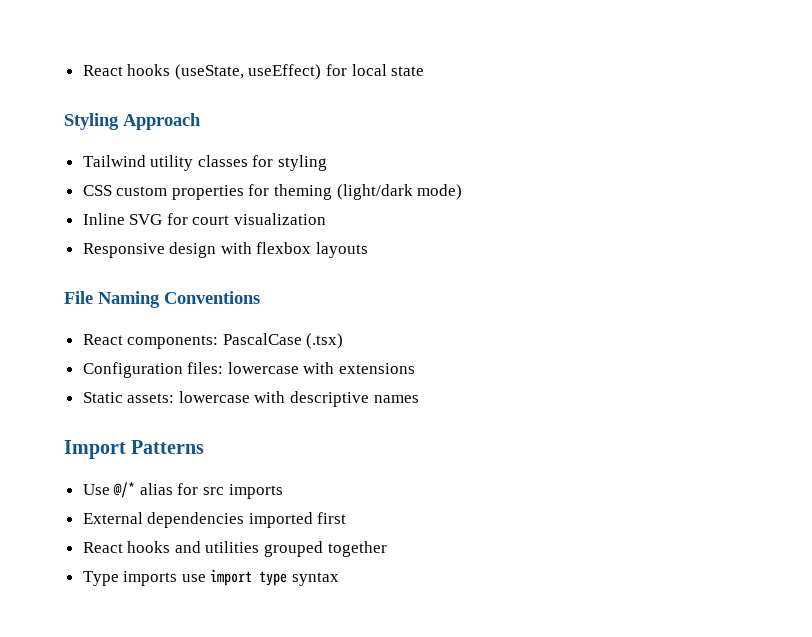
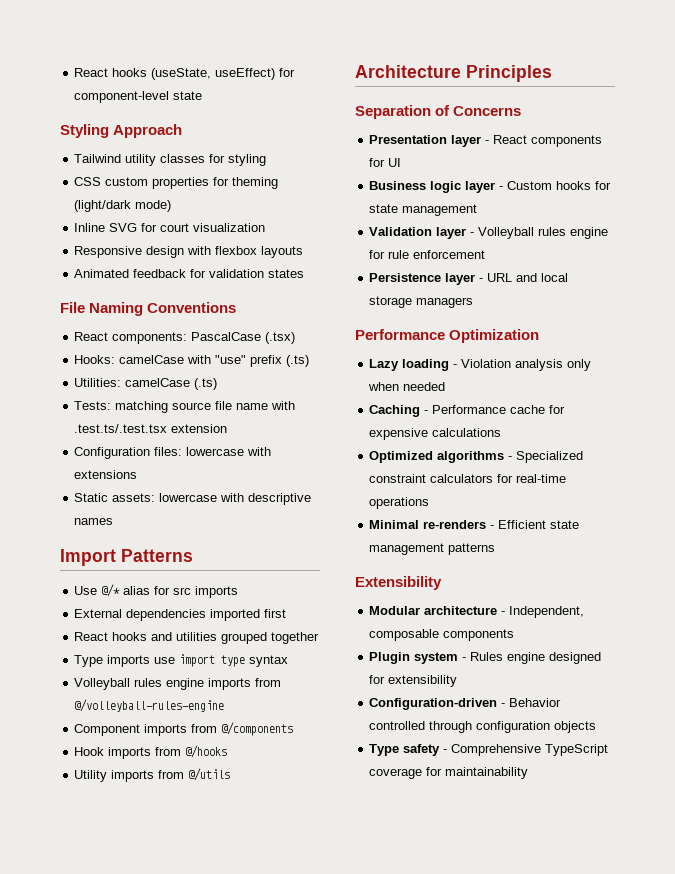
- React hooks (useState, useEffect) for local state
+ React hooks (useState, useEffect) for component-level state
+ Animated feedback for validation states
+ Hooks: camelCase with "use" prefix (.ts)
+ Utilities: camelCase (.ts)
+ Tests: matching source file name with .test.ts/.test.tsx extension
+ Volleyball rules engine imports from @/volleyball-rules-engine
+ Component imports from @/components
+ Hook imports from @/hooks
+ Utility imports from @/utils
+ Architecture Principles
+ Separation of Concerns
+ Presentation layer - React components for UI
+ Business logic layer - Custom hooks for state management
+ Validation layer - Volleyball rules engine for rule enforcement
+ Persistence layer - URL and local storage managers
+ Performance Optimization
+ Lazy loading - Violation analysis only when needed
+ Caching - Performance cache for expensive calculations
+ Optimized algorithms - Specialized constraint calculators for real-time operations
+ Minimal re-renders - Efficient state management patterns
+ Extensibility
+ Modular architecture - Independent, composable components
+ Plugin system - Rules engine designed for extensibility
+ Configuration-driven - Behavior controlled through configuration objects
+ Type safety - Comprehensive TypeScript coverage for maintainability

